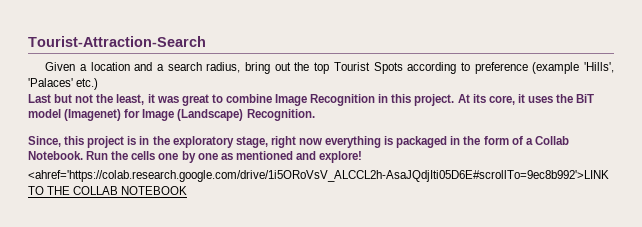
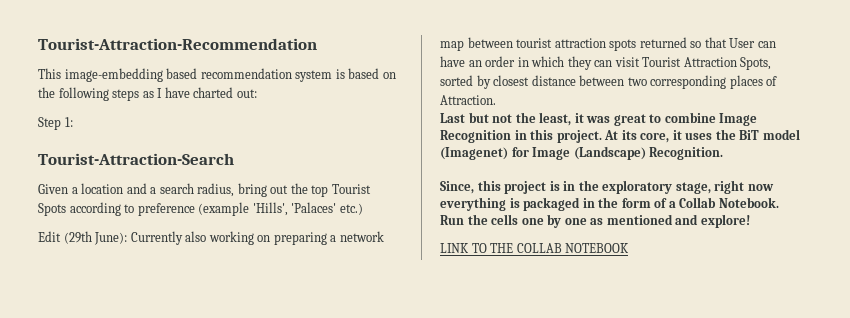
+ Tourist-Attraction-Recommendation
+ This image-embedding based recommendation system is based on the following steps as I have charted out:
+ Step 1:
+ Edit (29th June): Currently also working on preparing a network map between tourist attraction spots returned so that User can have an order in which they can visit Tourist Attraction Spots, sorted by closest distance between two corresponding places of Attraction.
- <ahref='https://colab.research.google.com/drive/1i5ORoVsV_ALCCL2h-AsaJQdjIti05D6E#scrollTo=9ec8b992'>LINK TO THE COLLAB NOTEBOOK
+ LINK TO THE COLLAB NOTEBOOK

